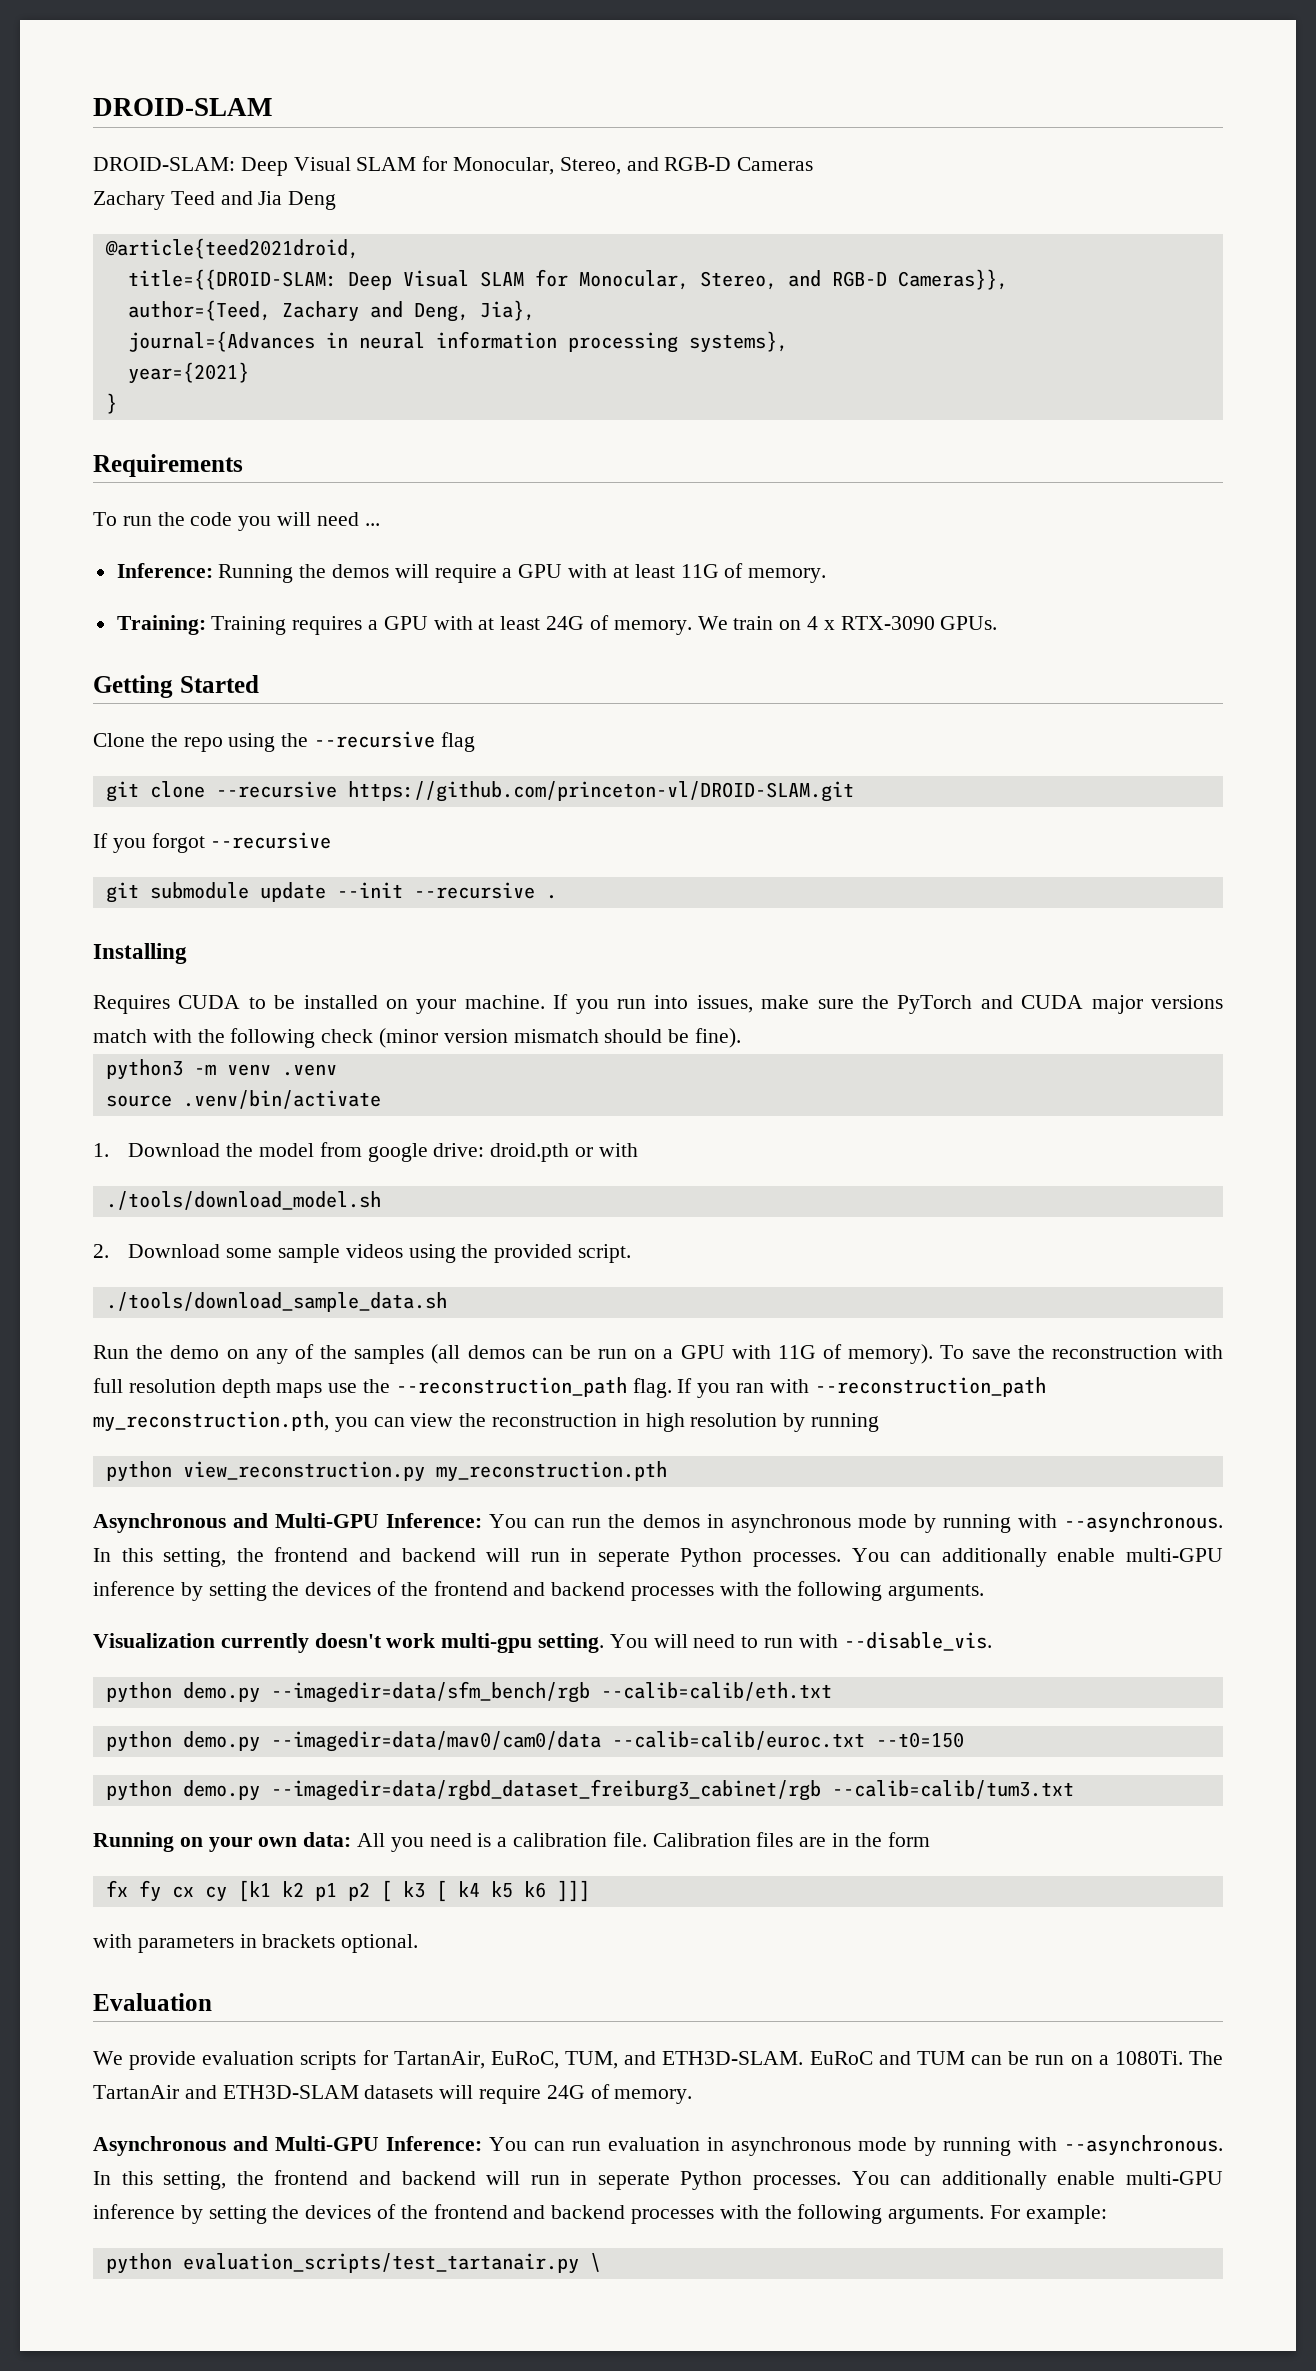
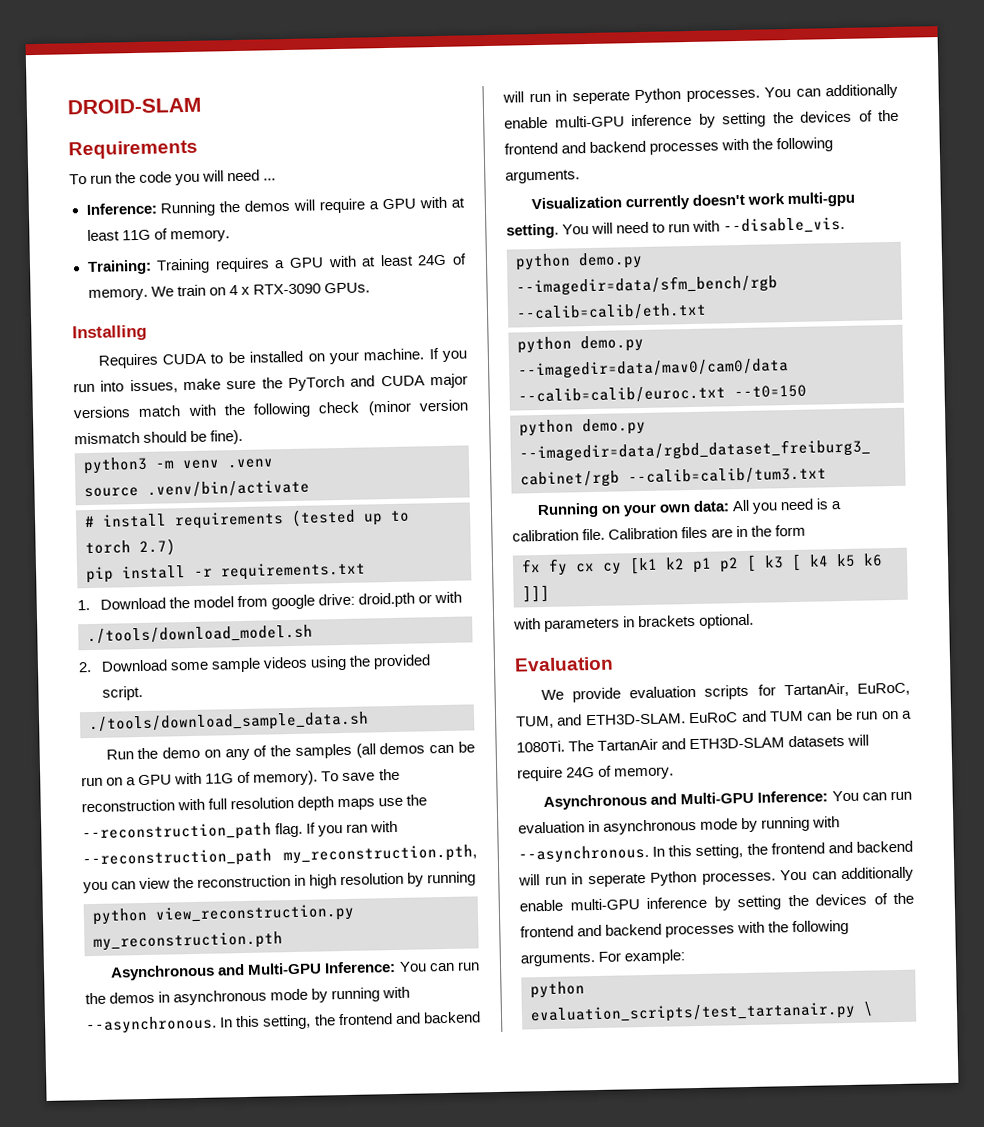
- DROID-SLAM: Deep Visual SLAM for Monocular, Stereo, and RGB-D Cameras
- Zachary Teed and Jia Deng
- @article{teed2021droid,
- title={{DROID-SLAM: Deep Visual SLAM for Monocular, Stereo, and RGB-D Cameras}},
- author={Teed, Zachary and Deng, Jia},
- journal={Advances in neural information processing systems},
- year={2021}
- }
- Getting Started
- Clone the repo using the --recursive flag
- git clone --recursive https://github.com/princeton-vl/DROID-SLAM.git
- If you forgot --recursive
- git submodule update --init --recursive .
+ # install requirements (tested up to torch 2.7)
+ pip install -r requirements.txt

